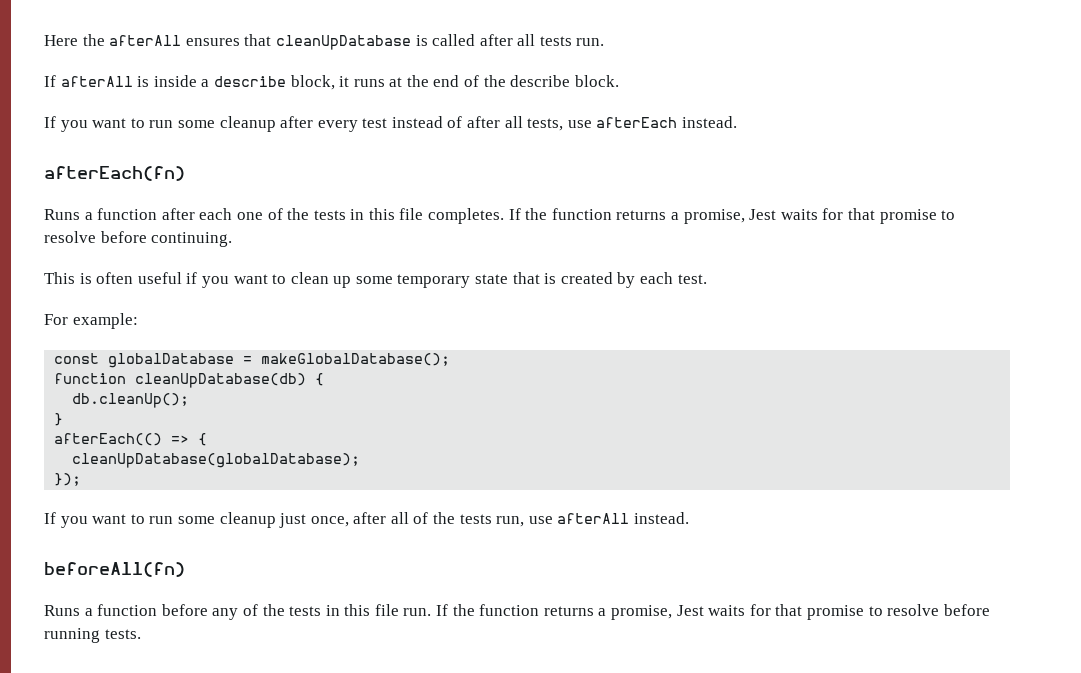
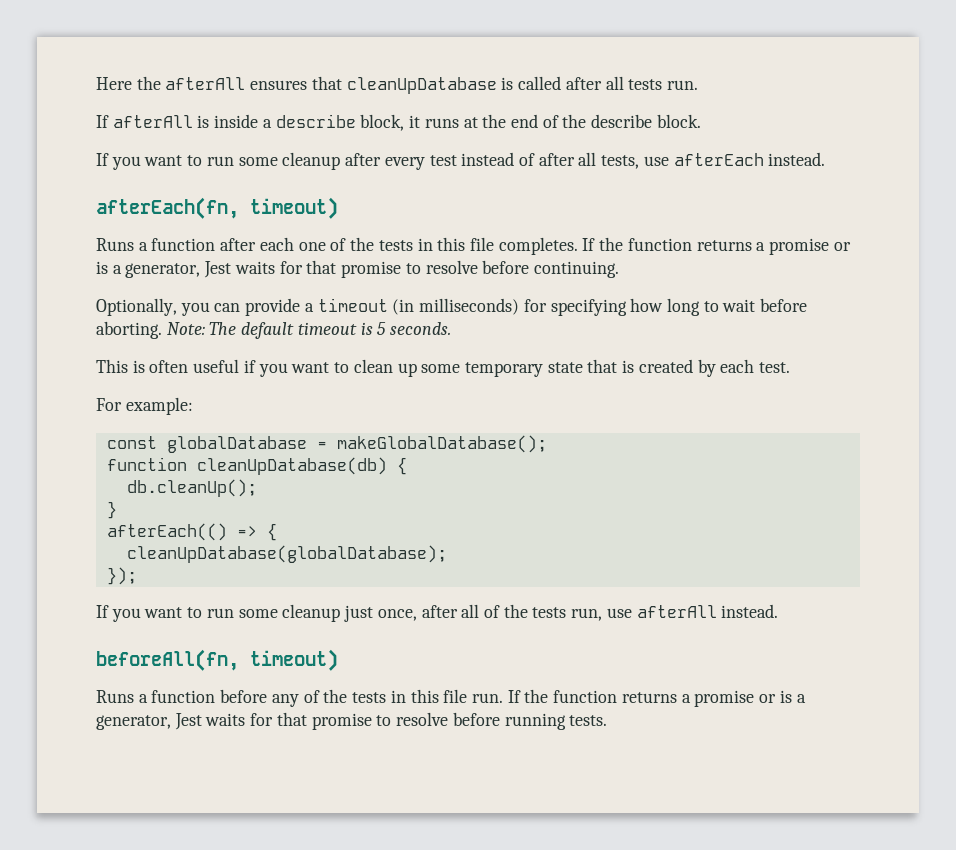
- afterEach(fn)
+ afterEach(fn, timeout)
- If the function returns a promise, Jest waits for that promise to resolve before continuing.
+ If the function returns a promise or is a generator, Jest waits for that promise to resolve before continuing.
+ Optionally, you can provide a timeout (in milliseconds) for specifying how long to wait before aborting. Note: The default timeout is 5 seconds.
- beforeAll(fn)
+ beforeAll(fn, timeout)
- If the function returns a promise, Jest waits for that promise to resolve before running tests.
+ If the function returns a promise or is a generator, Jest waits for that promise to resolve before running tests.

